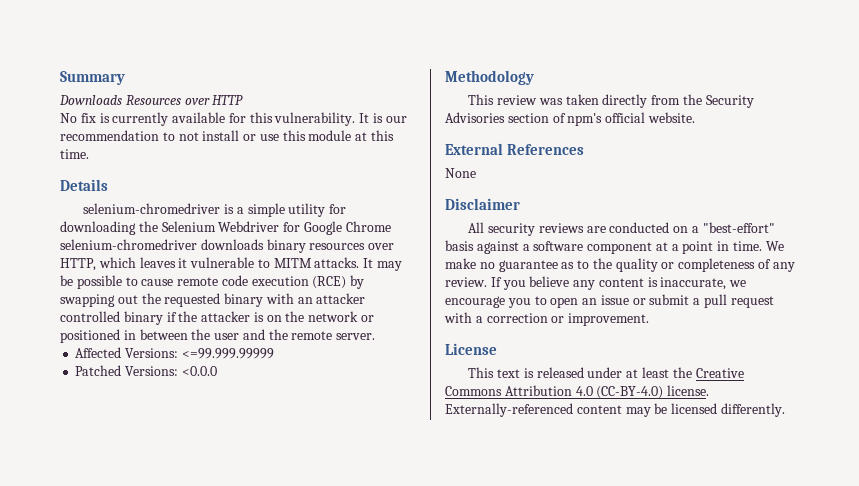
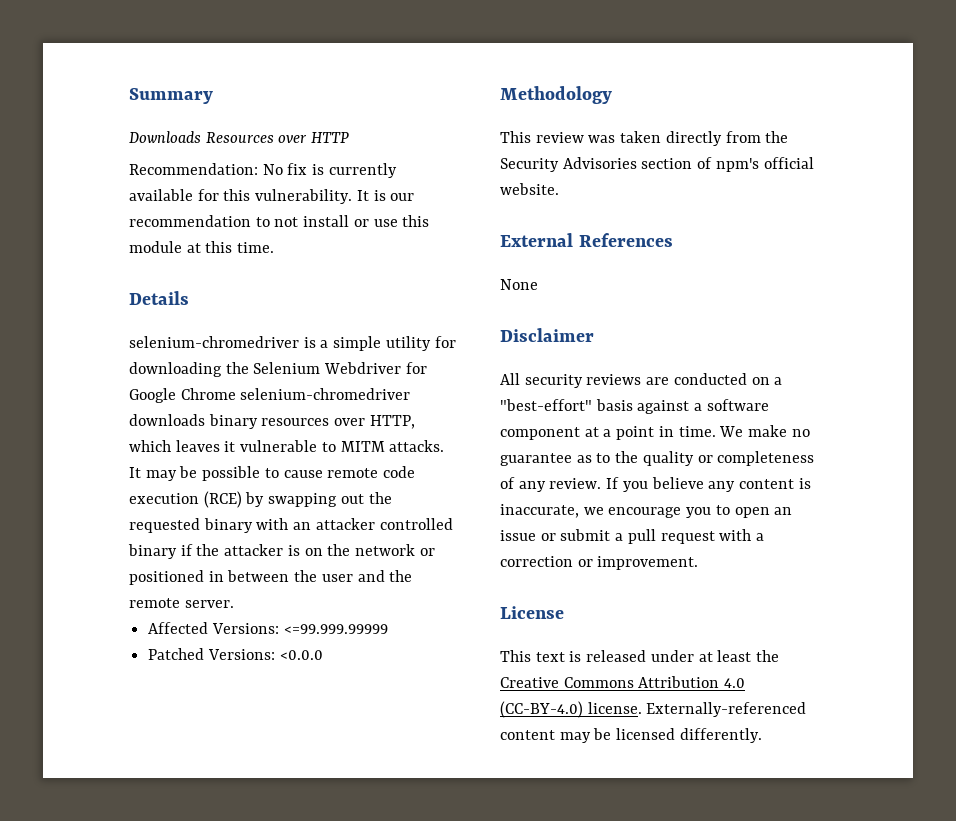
- No fix is currently available for this vulnerability.
+ Recommendation: No fix is currently available for this vulnerability.

